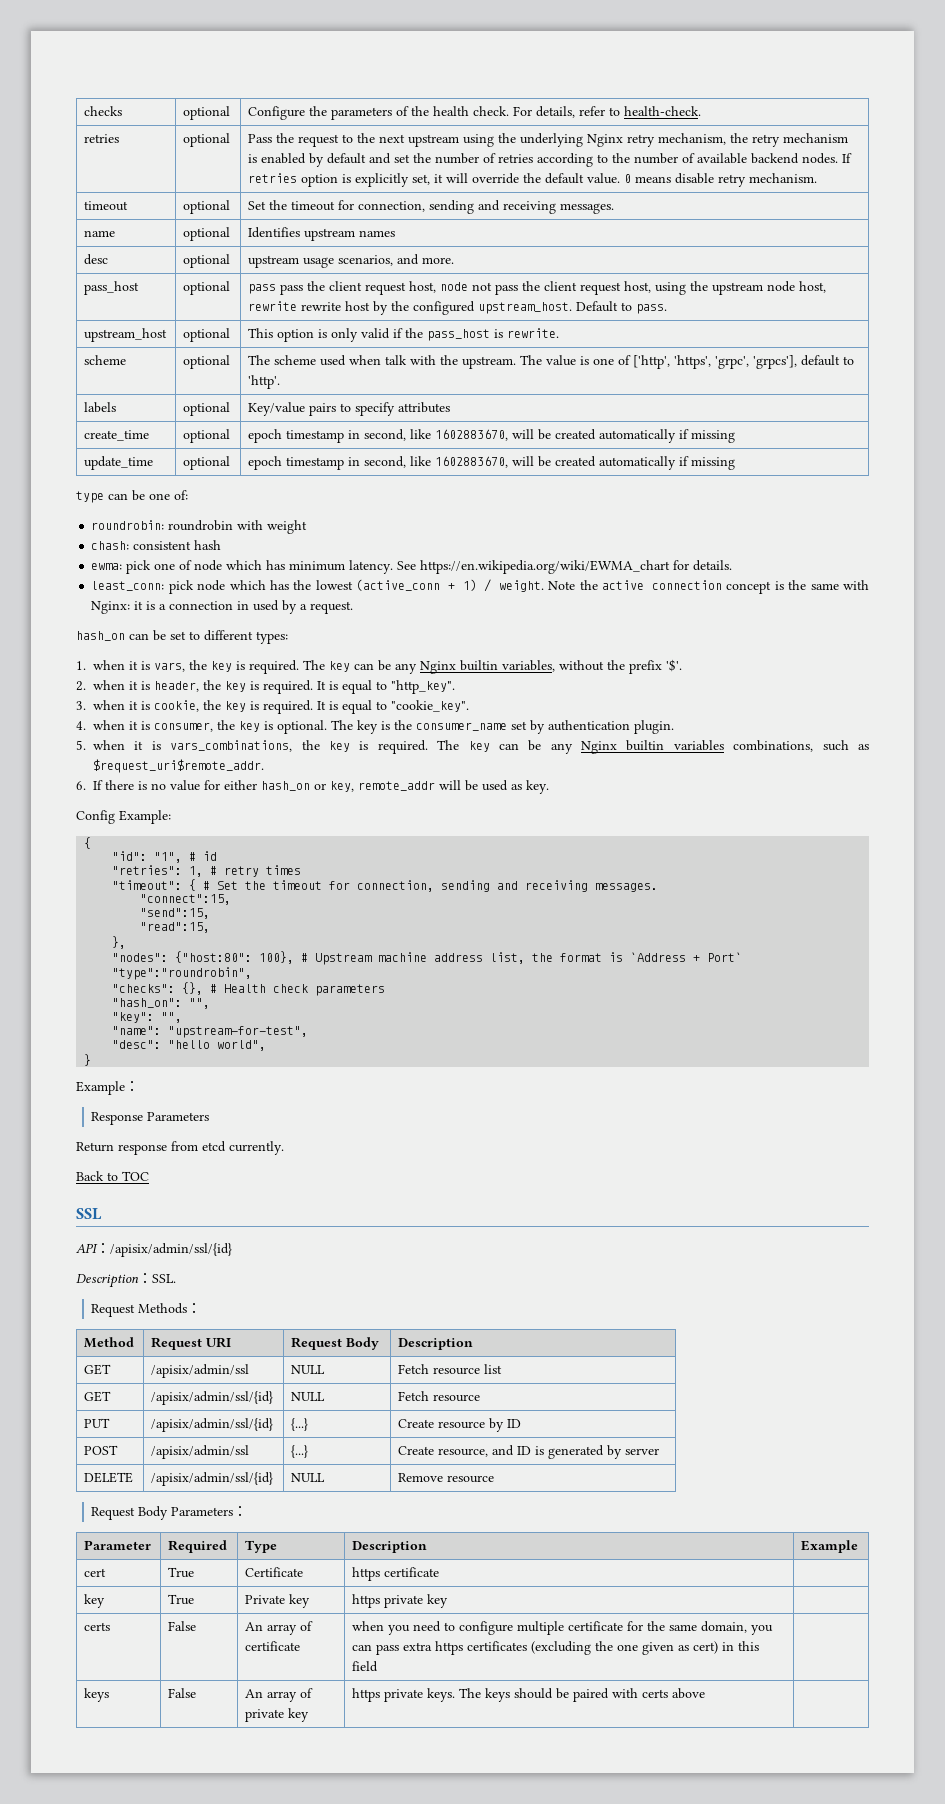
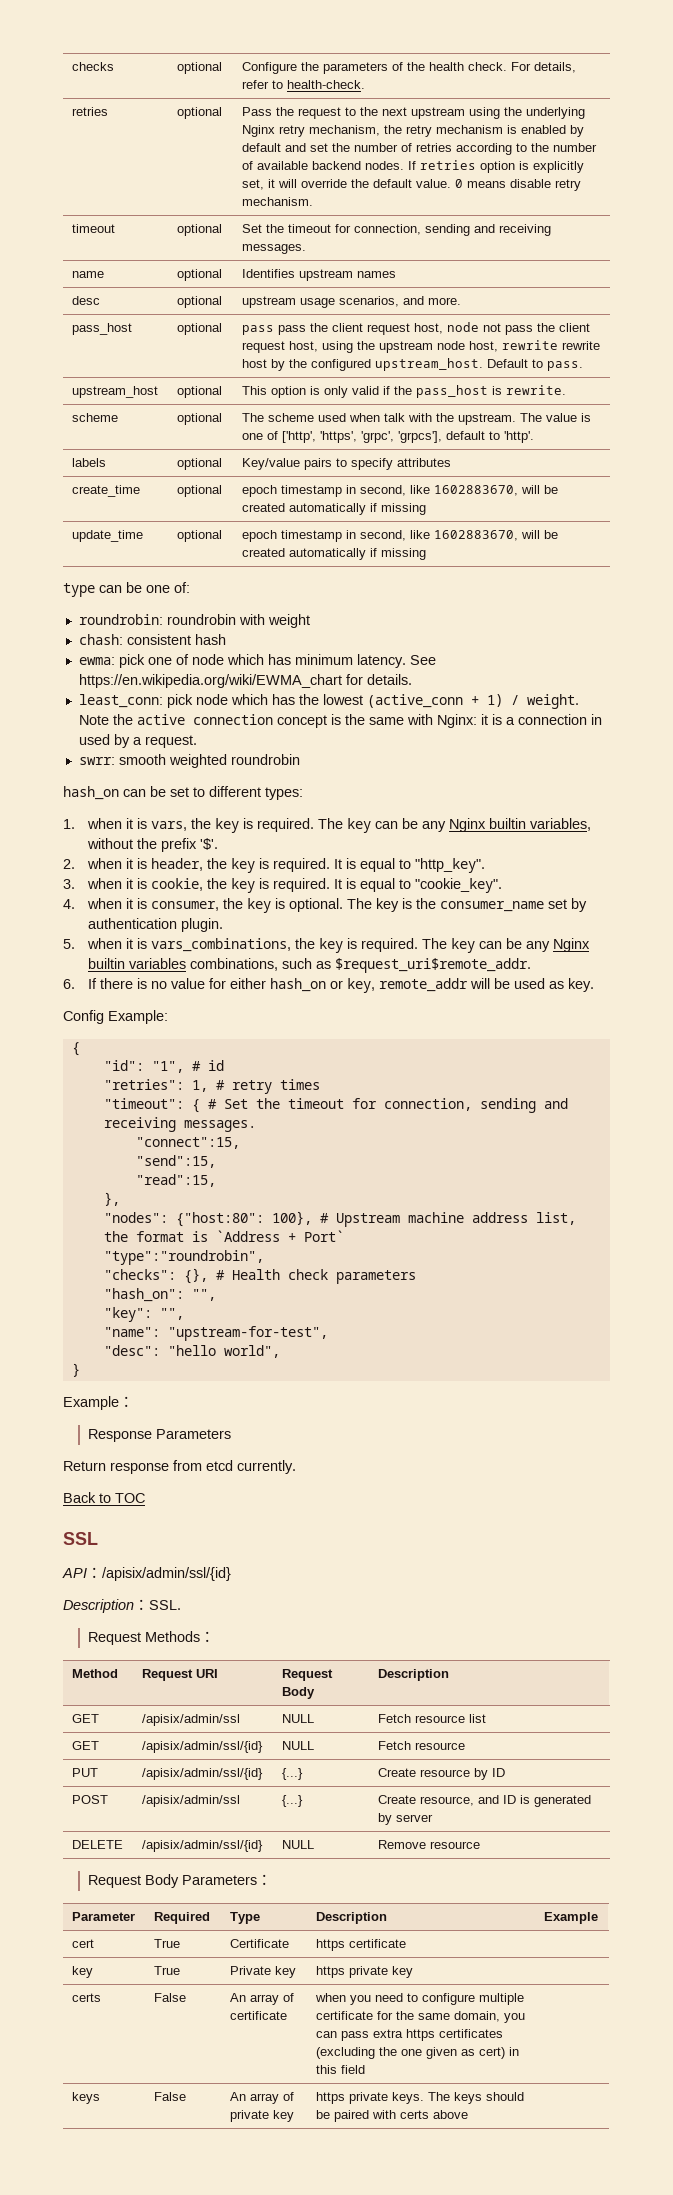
+ swrr: smooth weighted roundrobin

